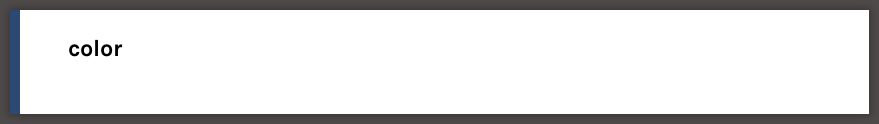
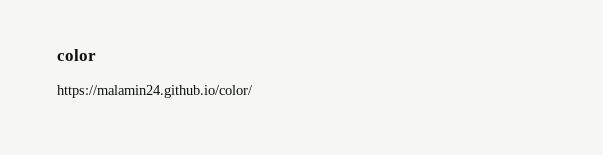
+ https://malamin24.github.io/color/

